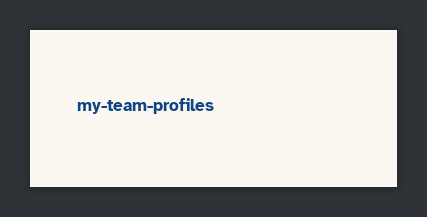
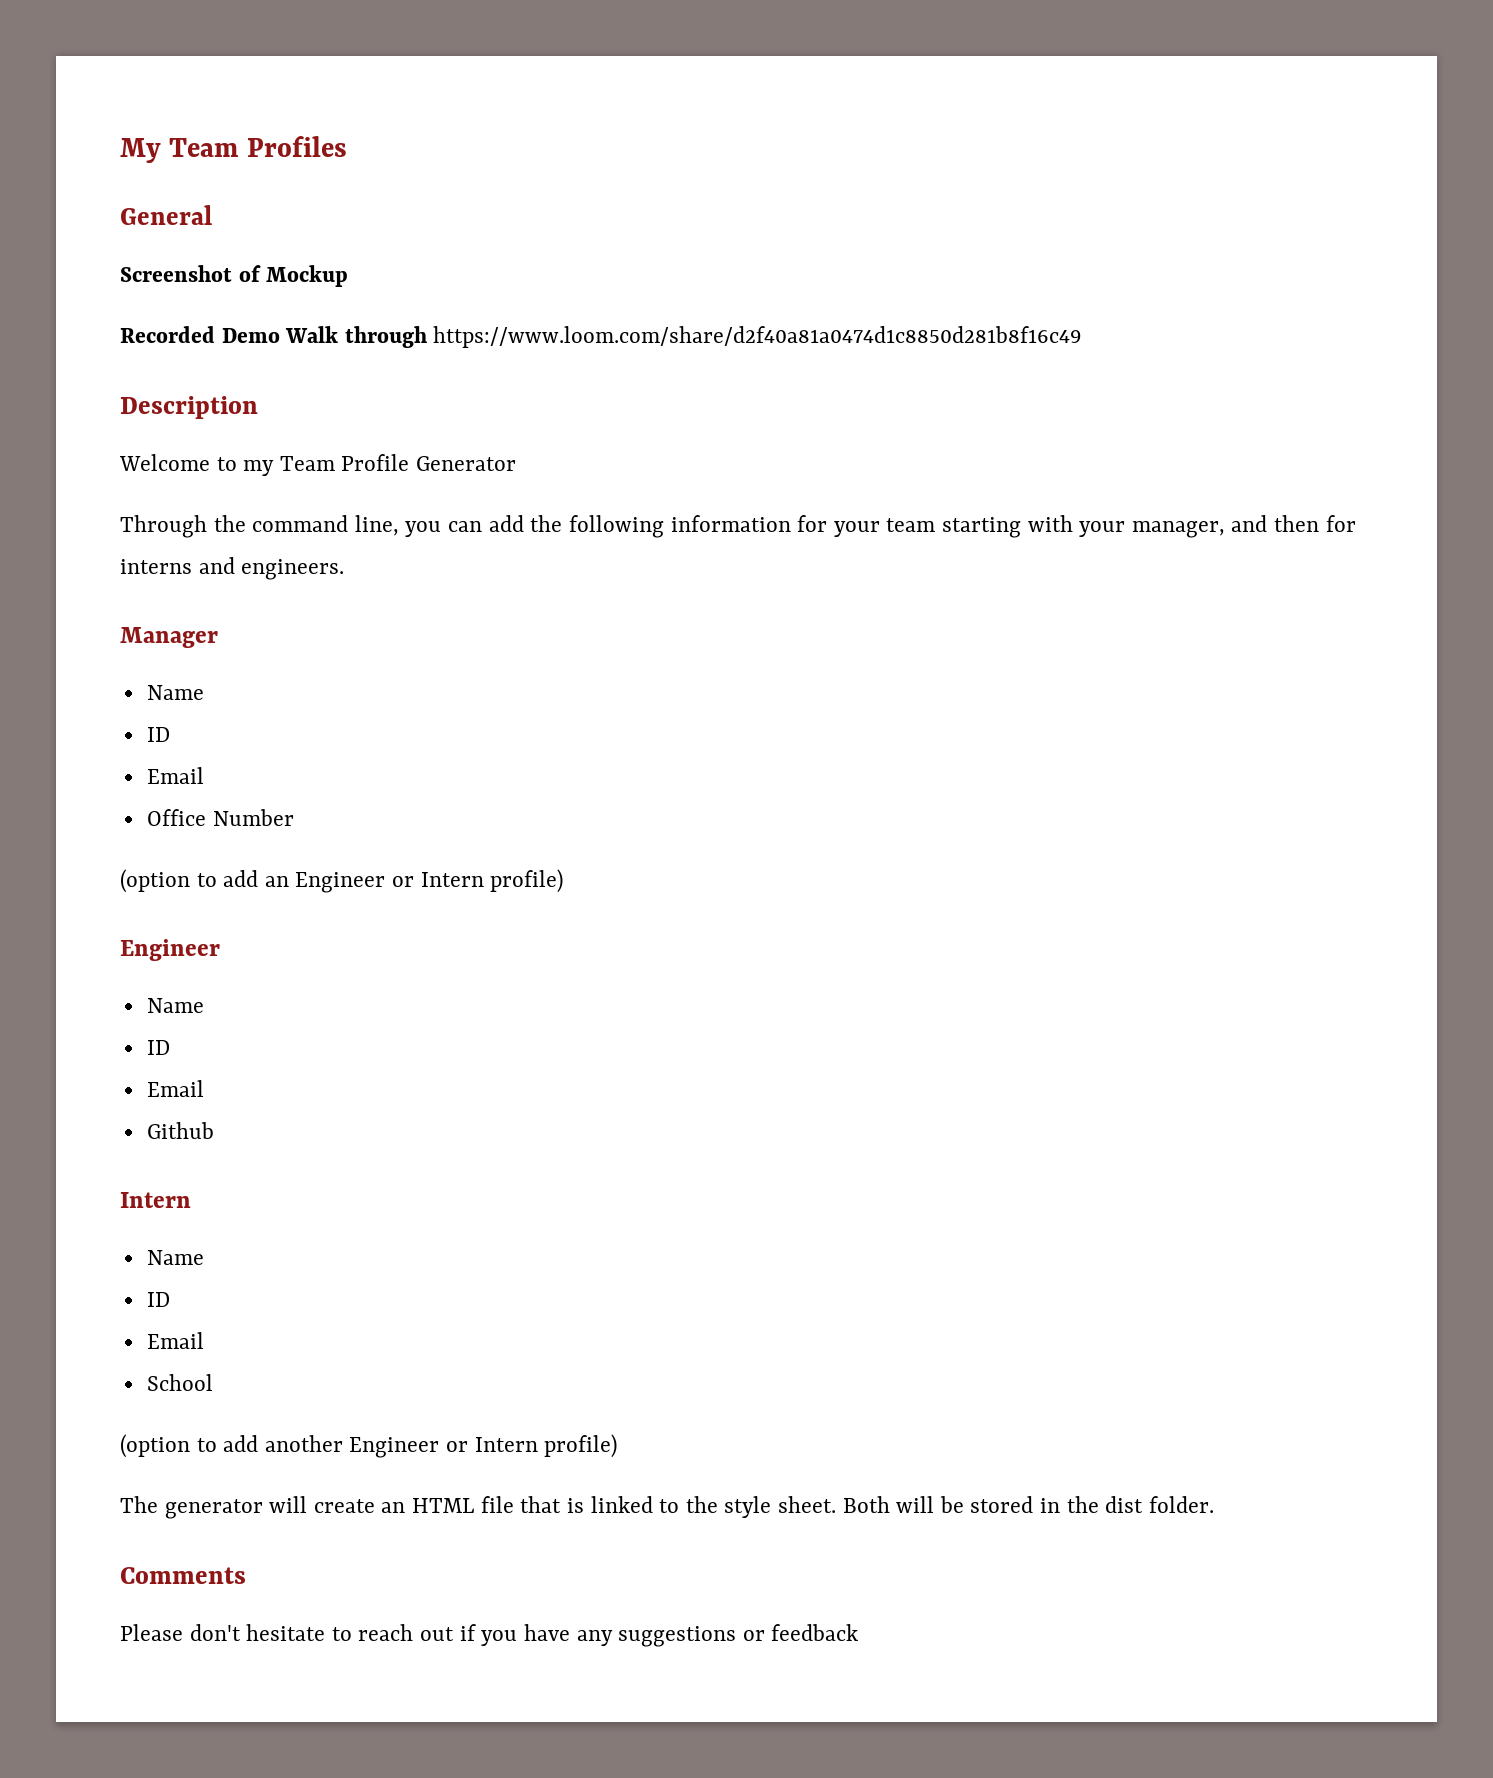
- my-team-profiles
+ My Team Profiles
+ General
+ Screenshot of Mockup
+ Recorded Demo Walk through https://www.loom.com/share/d2f40a81a0474d1c8850d281b8f16c49
+ Description
+ Welcome to my Team Profile Generator
+ Through the command line, you can add the following information for your team starting with your manager, and then for interns and engineers.
+ Manager
+ Name
+ ID
+ Email
+ Office Number
+ (option to add an Engineer or Intern profile)
+ Engineer
+ Name
+ ID
+ Email
+ Github
+ Intern
+ Name
+ ID
+ Email
+ School
+ (option to add another Engineer or Intern profile)
+ The generator will create an HTML file that is linked to the style sheet. Both will be stored in the dist folder.
+ Comments
+ Please don't hesitate to reach out if you have any suggestions or feedback

